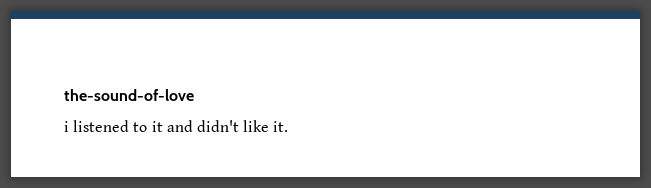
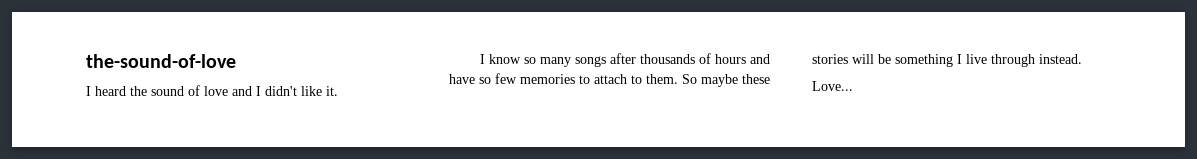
- i listened to it and didn't like it.
+ I heard the sound of love and I didn't like it.
+ I know so many songs after thousands of hours and have so few memories to attach to them. So maybe these stories will be something I live through instead.
+ Love...

